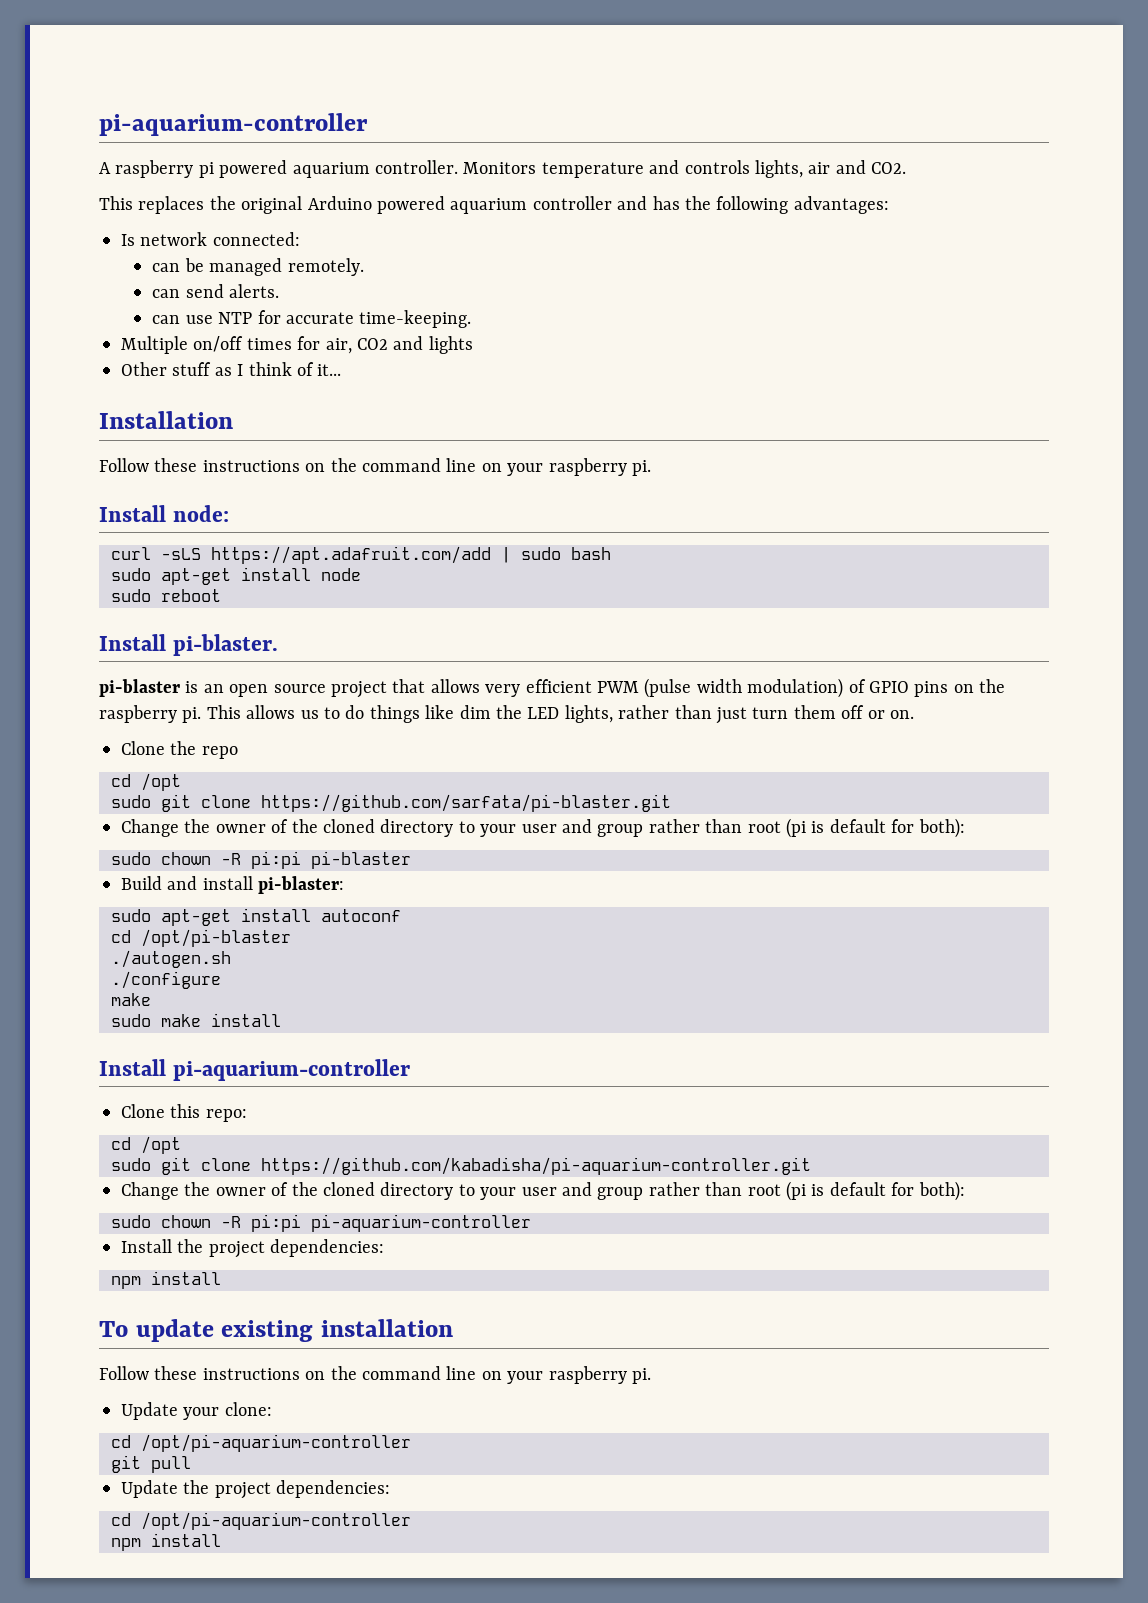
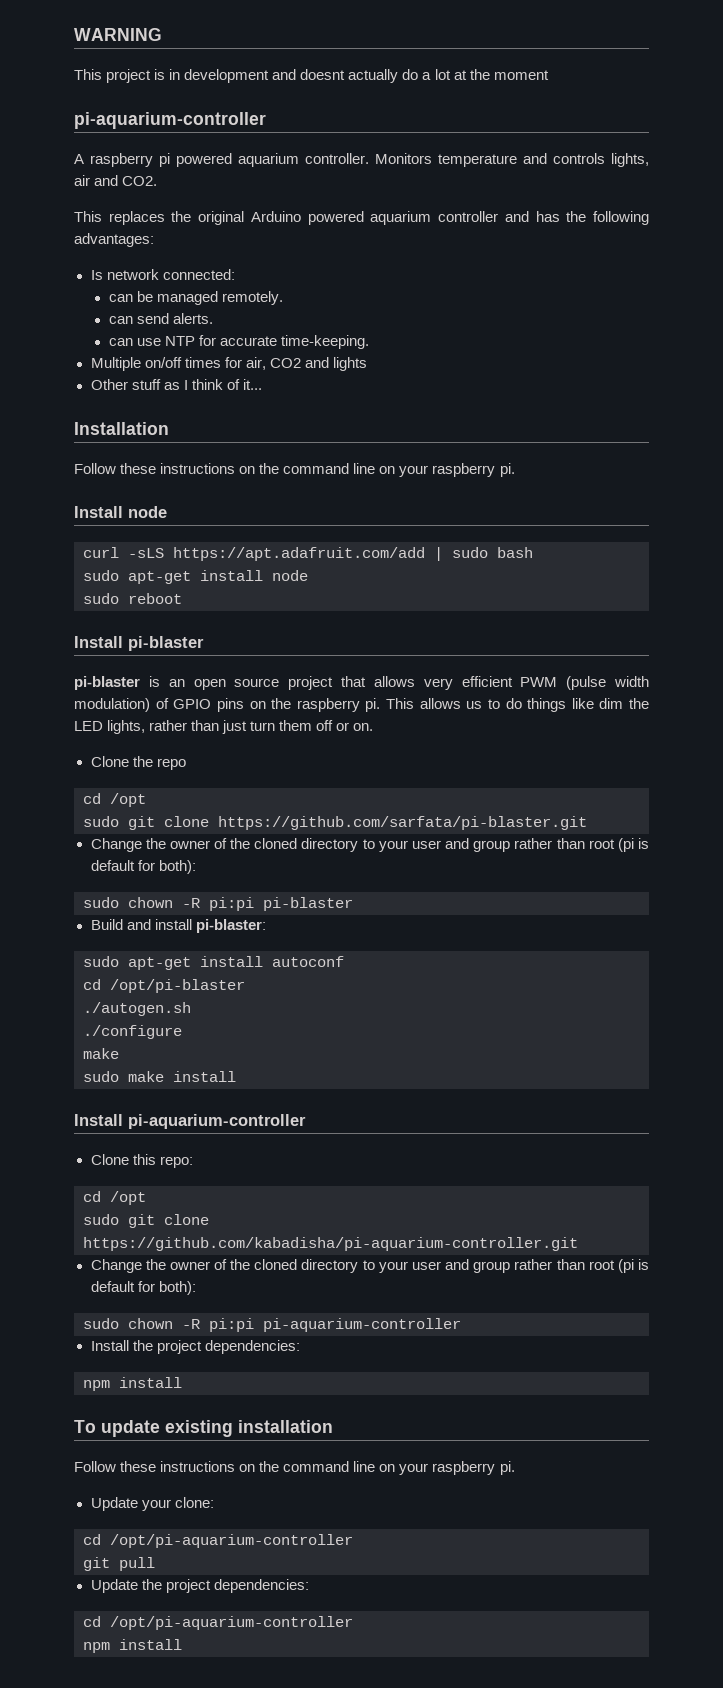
+ WARNING
+ This project is in development and doesnt actually do a lot at the moment
- Install node:
+ Install node
- Install pi-blaster.
+ Install pi-blaster

